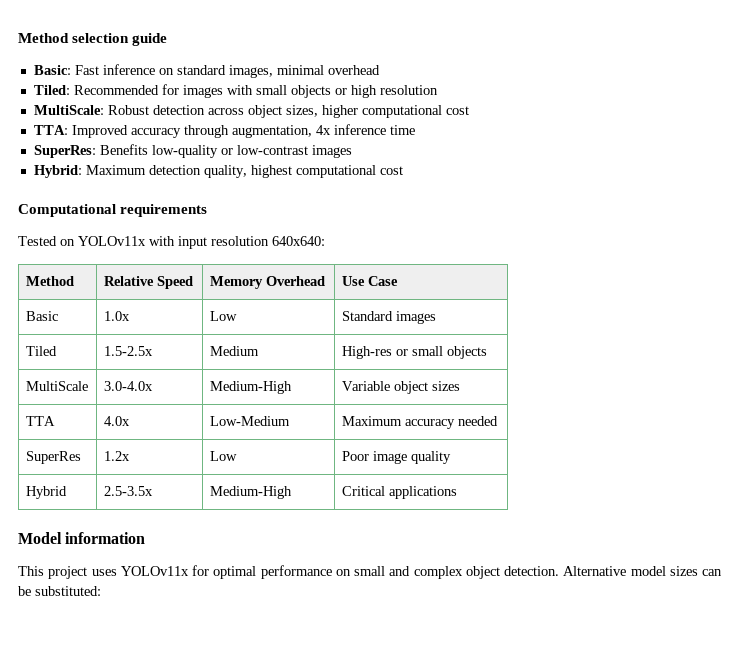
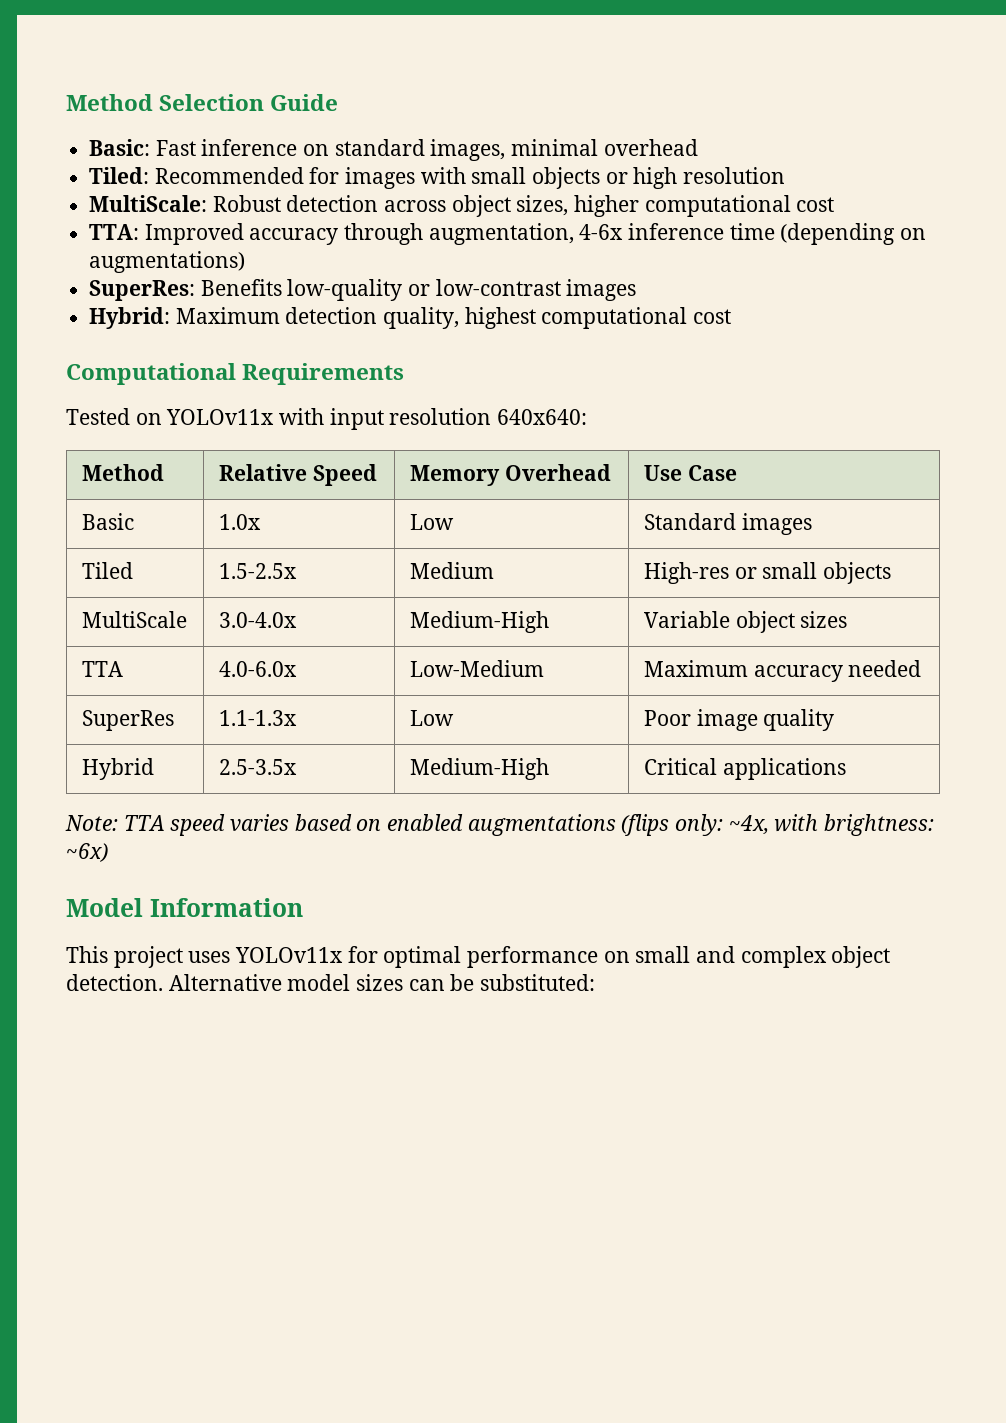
- Method selection guide
+ Method Selection Guide
- TTA: Improved accuracy through augmentation, 4x inference time
+ TTA: Improved accuracy through augmentation, 4-6x inference time (depending on augmentations)
- Computational requirements
+ Computational Requirements
- TTA | 4.0x | Low-Medium | Maximum accuracy needed
+ TTA | 4.0-6.0x | Low-Medium | Maximum accuracy needed
- SuperRes | 1.2x | Low | Poor image quality
+ SuperRes | 1.1-1.3x | Low | Poor image quality
+ Note: TTA speed varies based on enabled augmentations (flips only: ~4x, with brightness: ~6x)
- Model information
+ Model Information

